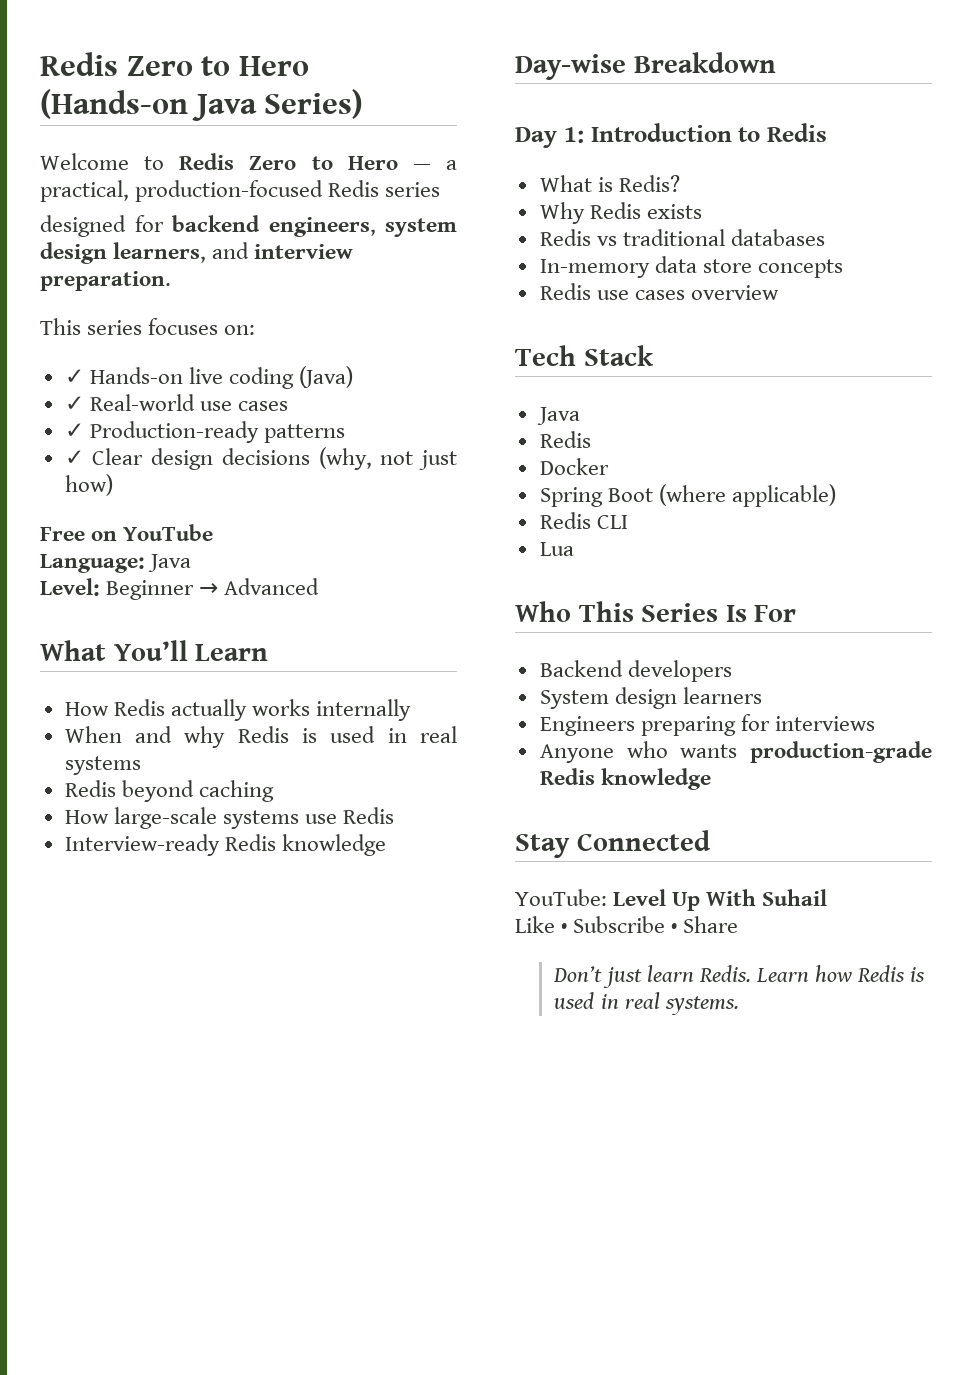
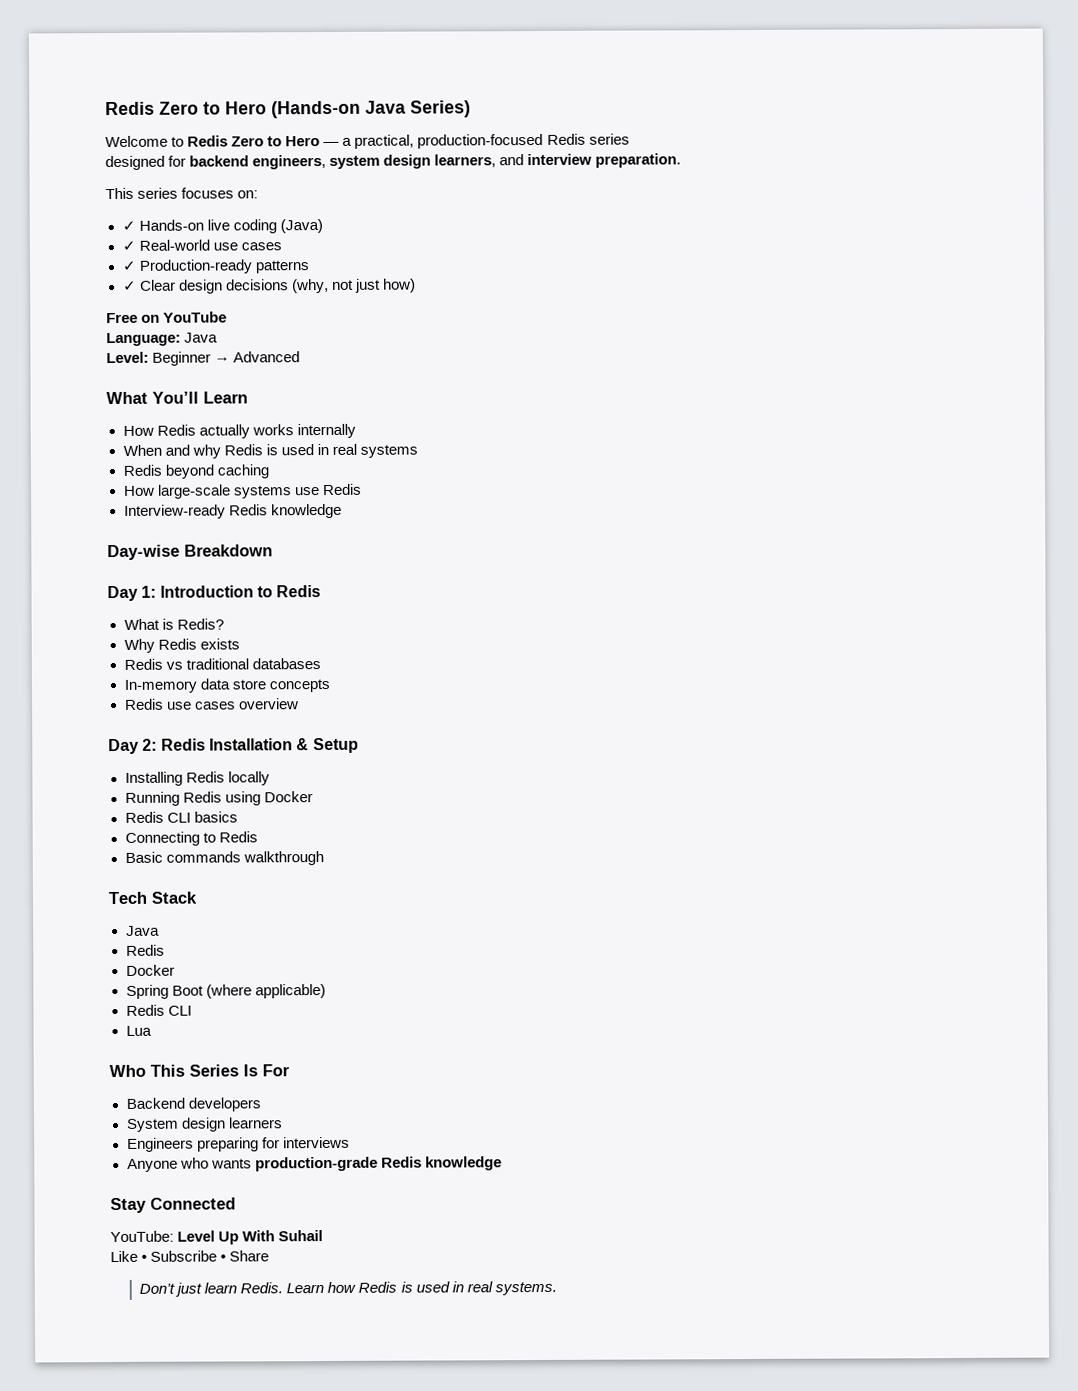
+ Day 2: Redis Installation & Setup
+ Installing Redis locally
+ Running Redis using Docker
+ Redis CLI basics
+ Connecting to Redis
+ Basic commands walkthrough

